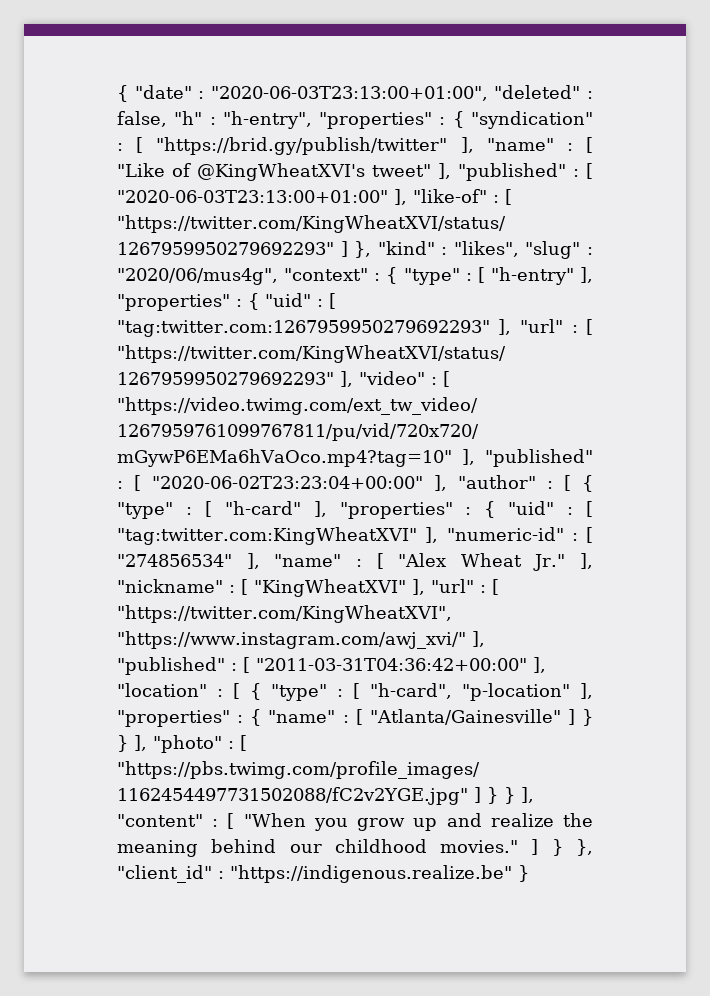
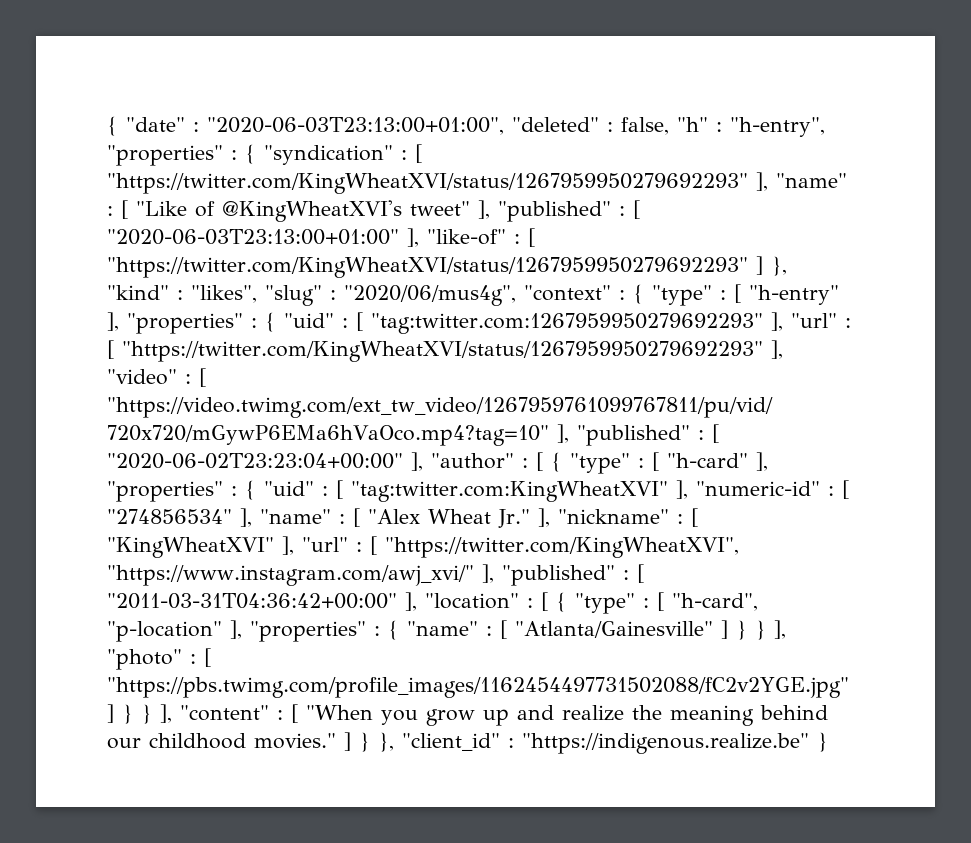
- [ "https://brid.gy/publish/twitter" ], "name" :
+ [ "https://twitter.com/KingWheatXVI/status/1267959950279692293" ], "name" :

